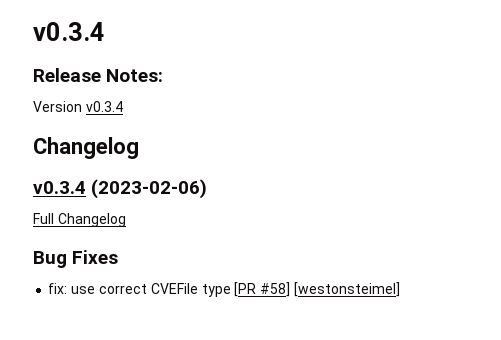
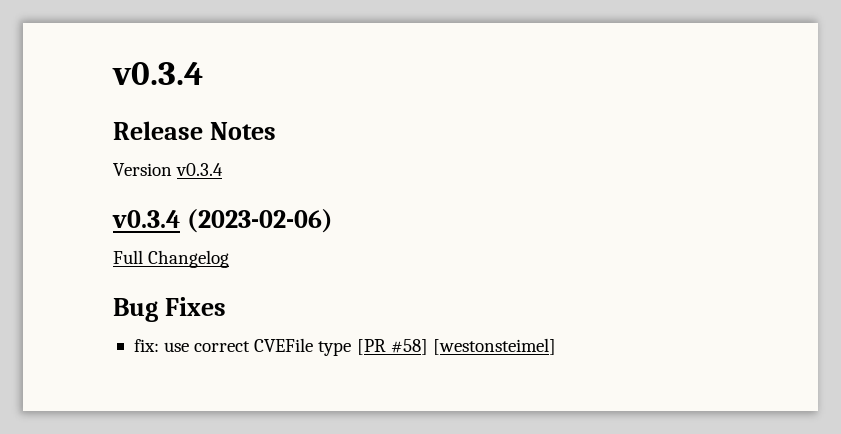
- Release Notes:
+ Release Notes
  Version v0.3.4
- Changelog

